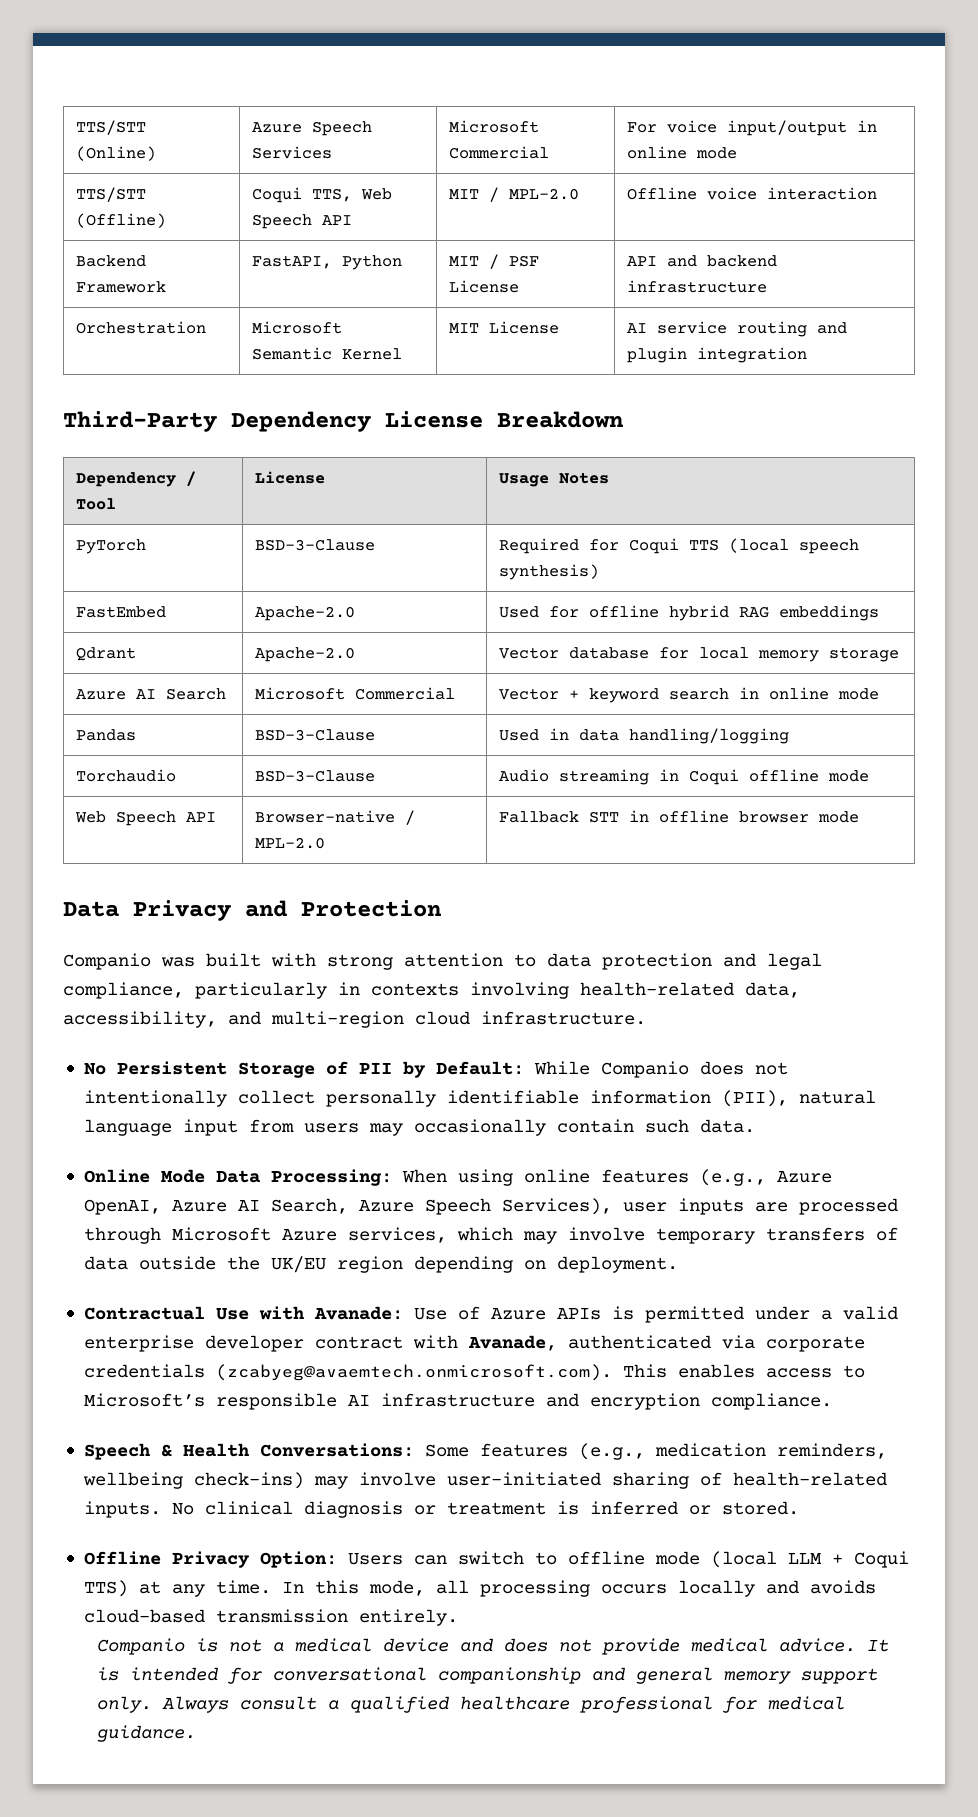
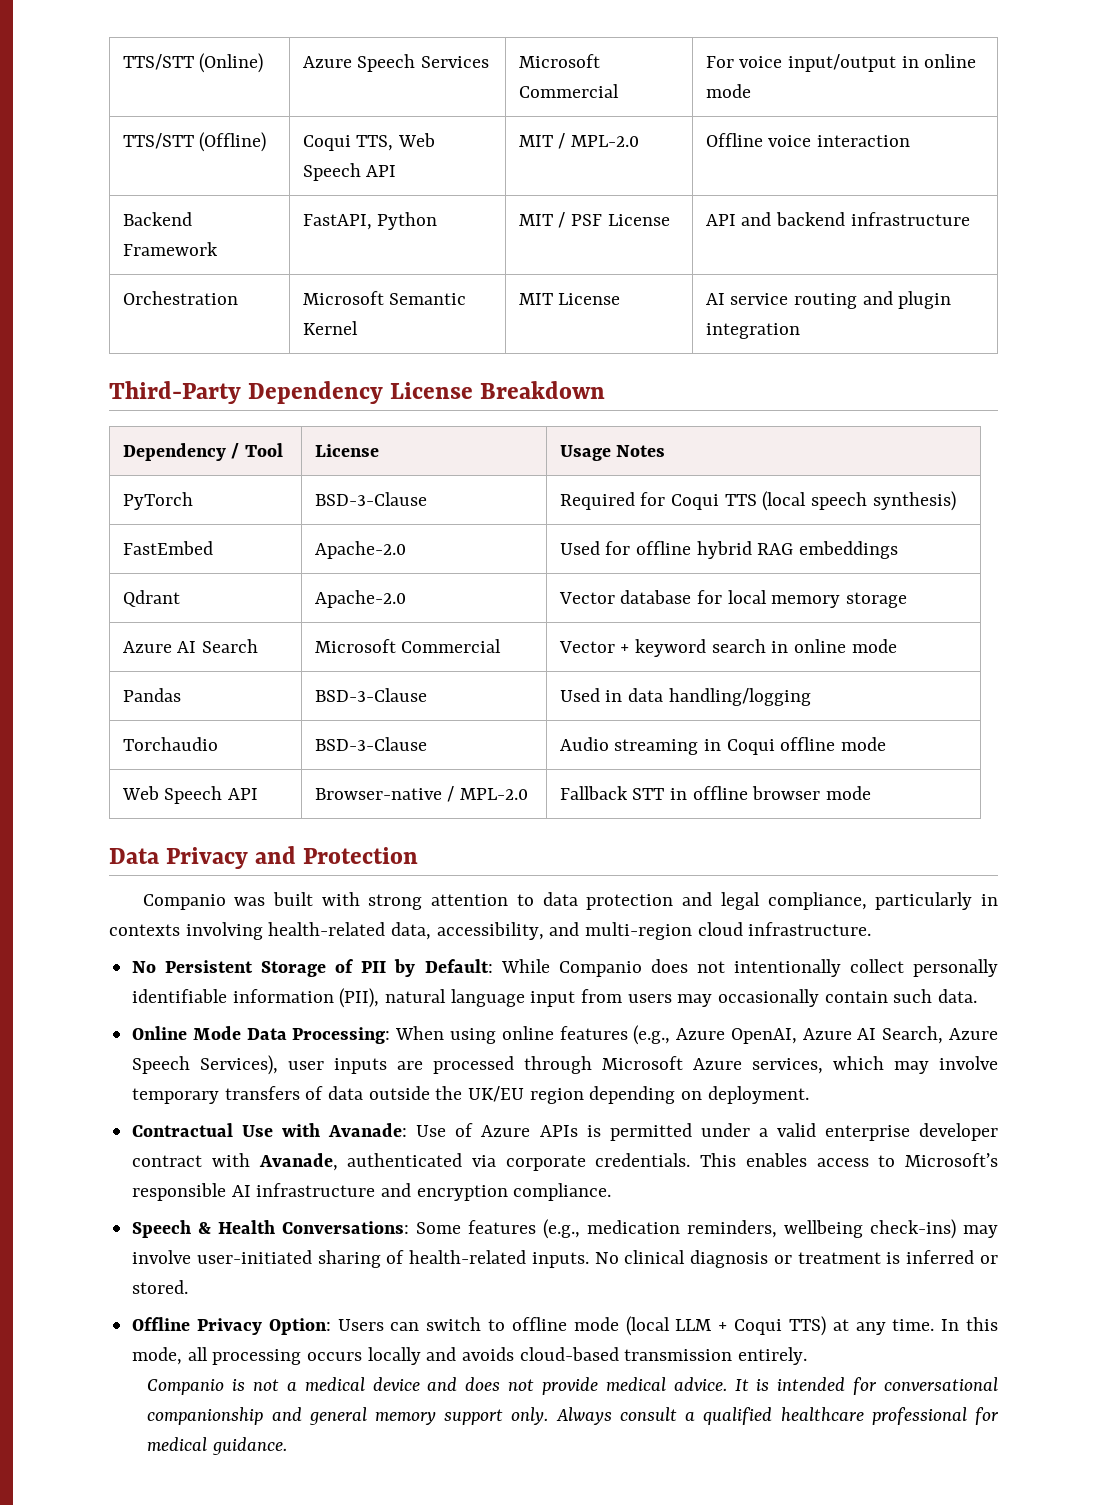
- Contractual Use with Avanade: Use of Azure APIs is permitted under a valid enterprise developer contract with Avanade, authenticated via corporate credentials (zcabyeg@avaemtech.onmicrosoft.com). This enables access to Microsoft’s responsible AI infrastructure and encryption compliance.
+ Contractual Use with Avanade: Use of Azure APIs is permitted under a valid enterprise developer contract with Avanade, authenticated via corporate credentials. This enables access to Microsoft’s responsible AI infrastructure and encryption compliance.

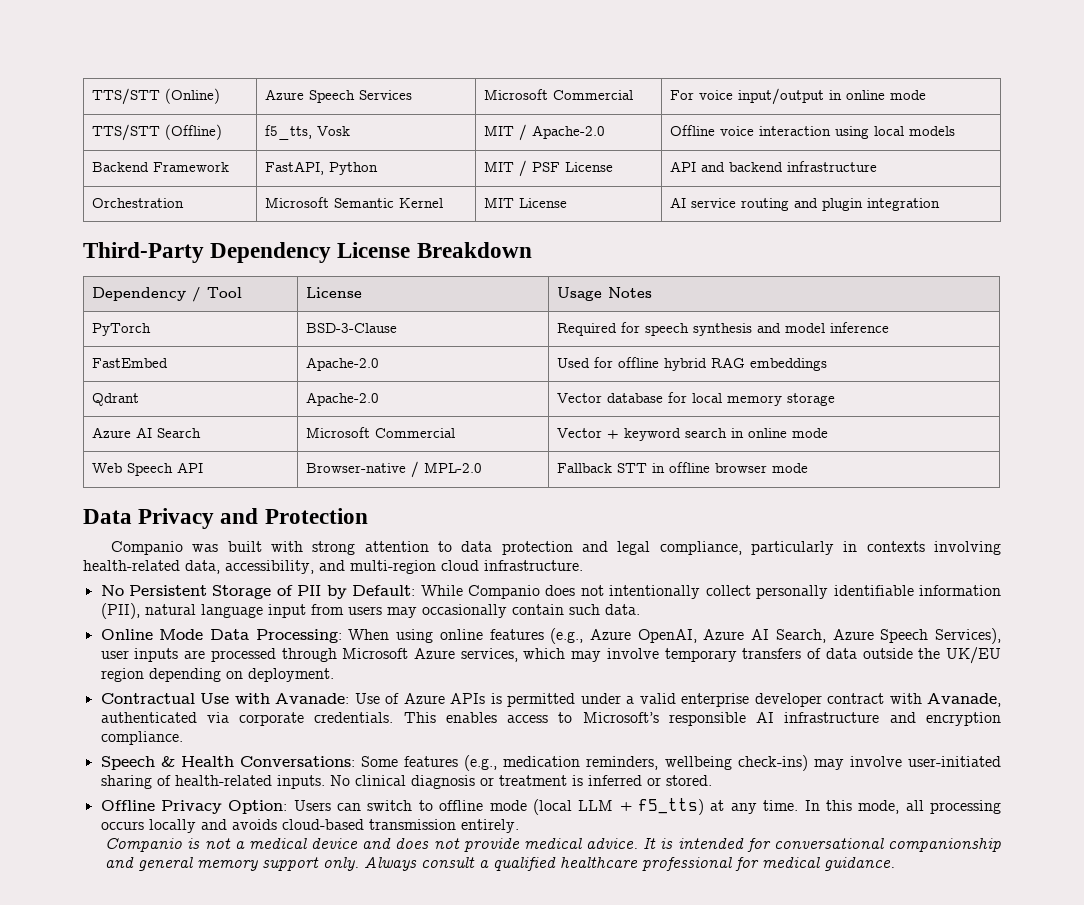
- TTS/STT (Offline) | Coqui TTS, Web Speech API | MIT / MPL-2.0 | Offline voice interaction
+ TTS/STT (Offline) | f5_tts, Vosk | MIT / Apache-2.0 | Offline voice interaction using local models
- PyTorch | BSD-3-Clause | Required for Coqui TTS (local speech synthesis)
+ PyTorch | BSD-3-Clause | Required for speech synthesis and model inference
- Pandas | BSD-3-Clause | Used in data handling/logging
- Torchaudio | BSD-3-Clause | Audio streaming in Coqui offline mode
- Offline Privacy Option: Users can switch to offline mode (local LLM + Coqui TTS) at any time.
+ Offline Privacy Option: Users can switch to offline mode (local LLM + f5_tts) at any time.

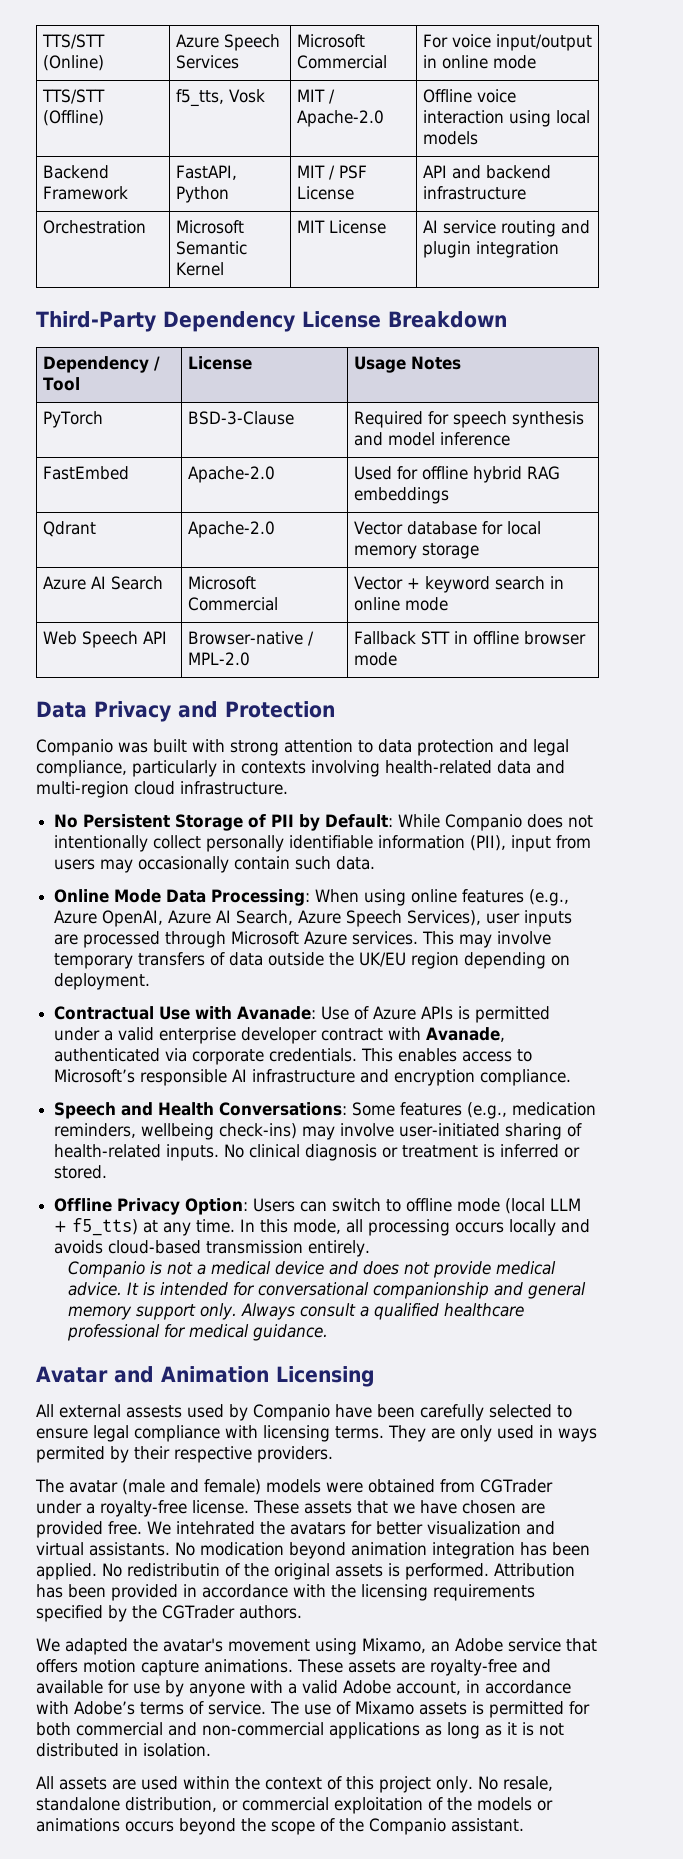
- Companio was built with strong attention to data protection and legal compliance, particularly in contexts involving health-related data, accessibility, and multi-region cloud infrastructure.
+ Companio was built with strong attention to data protection and legal compliance, particularly in contexts involving health-related data and multi-region cloud infrastructure.
- No Persistent Storage of PII by Default: While Companio does not intentionally collect personally identifiable information (PII), natural language input from users may occasionally contain such data.
+ No Persistent Storage of PII by Default: While Companio does not intentionally collect personally identifiable information (PII), input from users may occasionally contain such data.
- Online Mode Data Processing: When using online features (e.g., Azure OpenAI, Azure AI Search, Azure Speech Services), user inputs are processed through Microsoft Azure services, which may involve temporary transfers of data outside the UK/EU region depending on deployment.
+ Online Mode Data Processing: When using online features (e.g., Azure OpenAI, Azure AI Search, Azure Speech Services), user inputs are processed through Microsoft Azure services. This may involve temporary transfers of data outside the UK/EU region depending on deployment.
- Speech & Health Conversations: Some features (e.g., medication reminders, wellbeing check-ins) may involve user-initiated sharing of health-related inputs.
+ Speech and Health Conversations: Some features (e.g., medication reminders, wellbeing check-ins) may involve user-initiated sharing of health-related inputs.
+ Avatar and Animation Licensing
+ All external assests used by Companio have been carefully selected to ensure legal compliance with licensing terms. They are only used in ways permited by their respective providers.
+ The avatar (male and female) models were obtained from CGTrader under a royalty-free license. These assets that we have chosen are provided free. We intehrated the avatars for better visualization and virtual assistants. No modication beyond animation integration has been applied. No redistributin of the original assets is performed. Attribution has been provided in accordance with the licensing requirements specified by the CGTrader authors.
+ We adapted the avatar's movement using Mixamo, an Adobe service that offers motion capture animations. These assets are royalty-free and available for use by anyone with a valid Adobe account, in accordance with Adobe’s terms of service. The use of Mixamo assets is permitted for both commercial and non-commercial applications as long as it is not distributed in isolation.
+ All assets are used within the context of this project only. No resale, standalone distribution, or commercial exploitation of the models or animations occurs beyond the scope of the Companio assistant.

